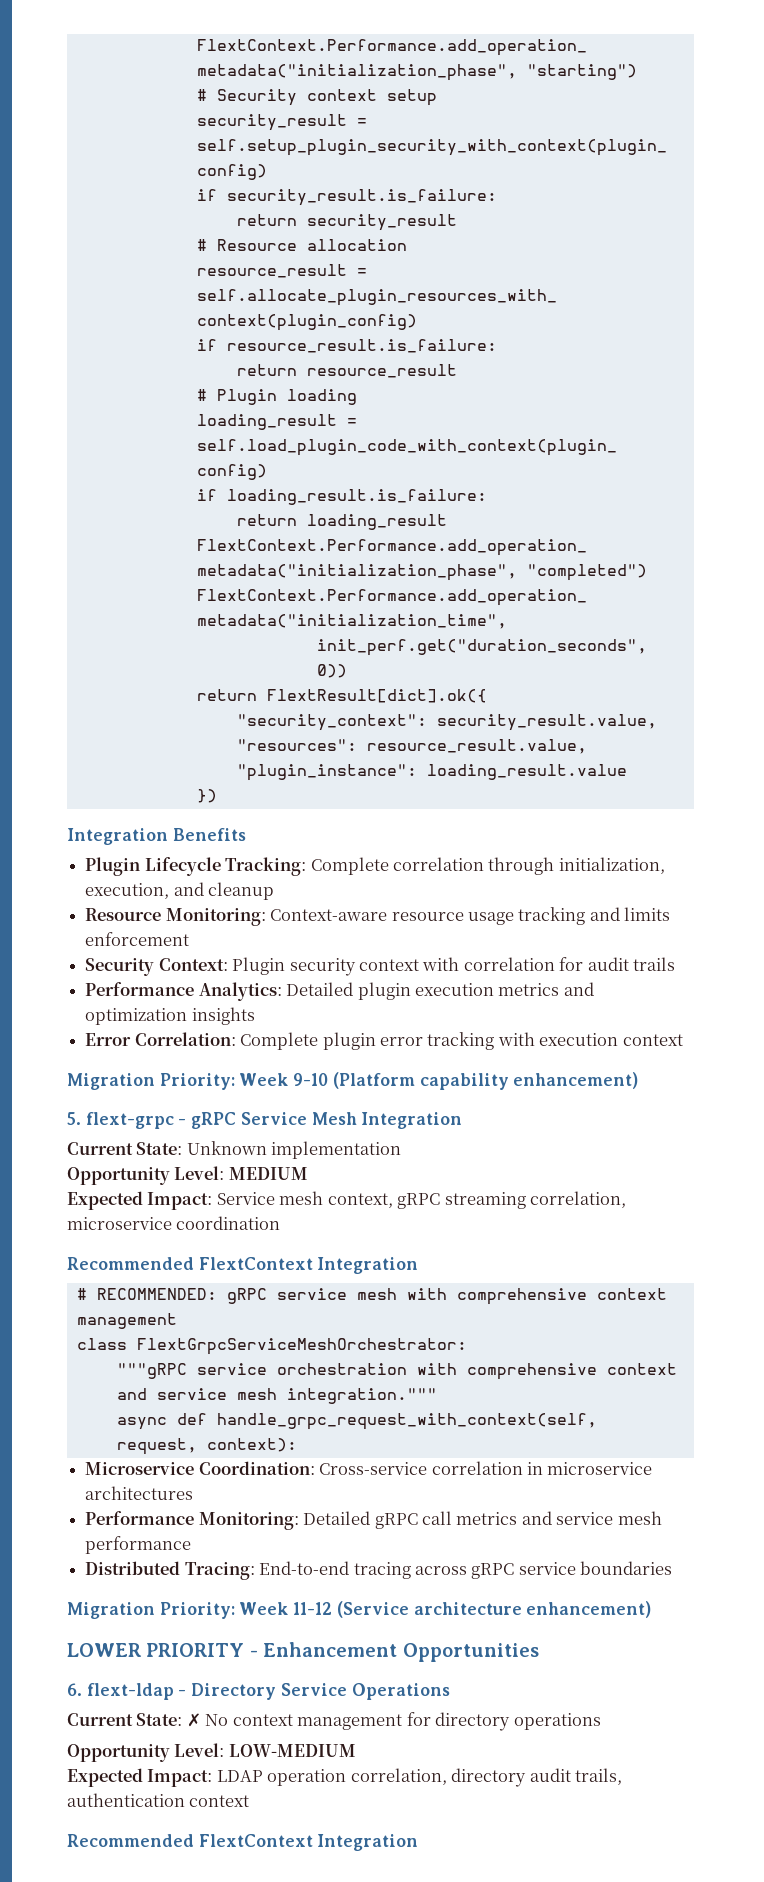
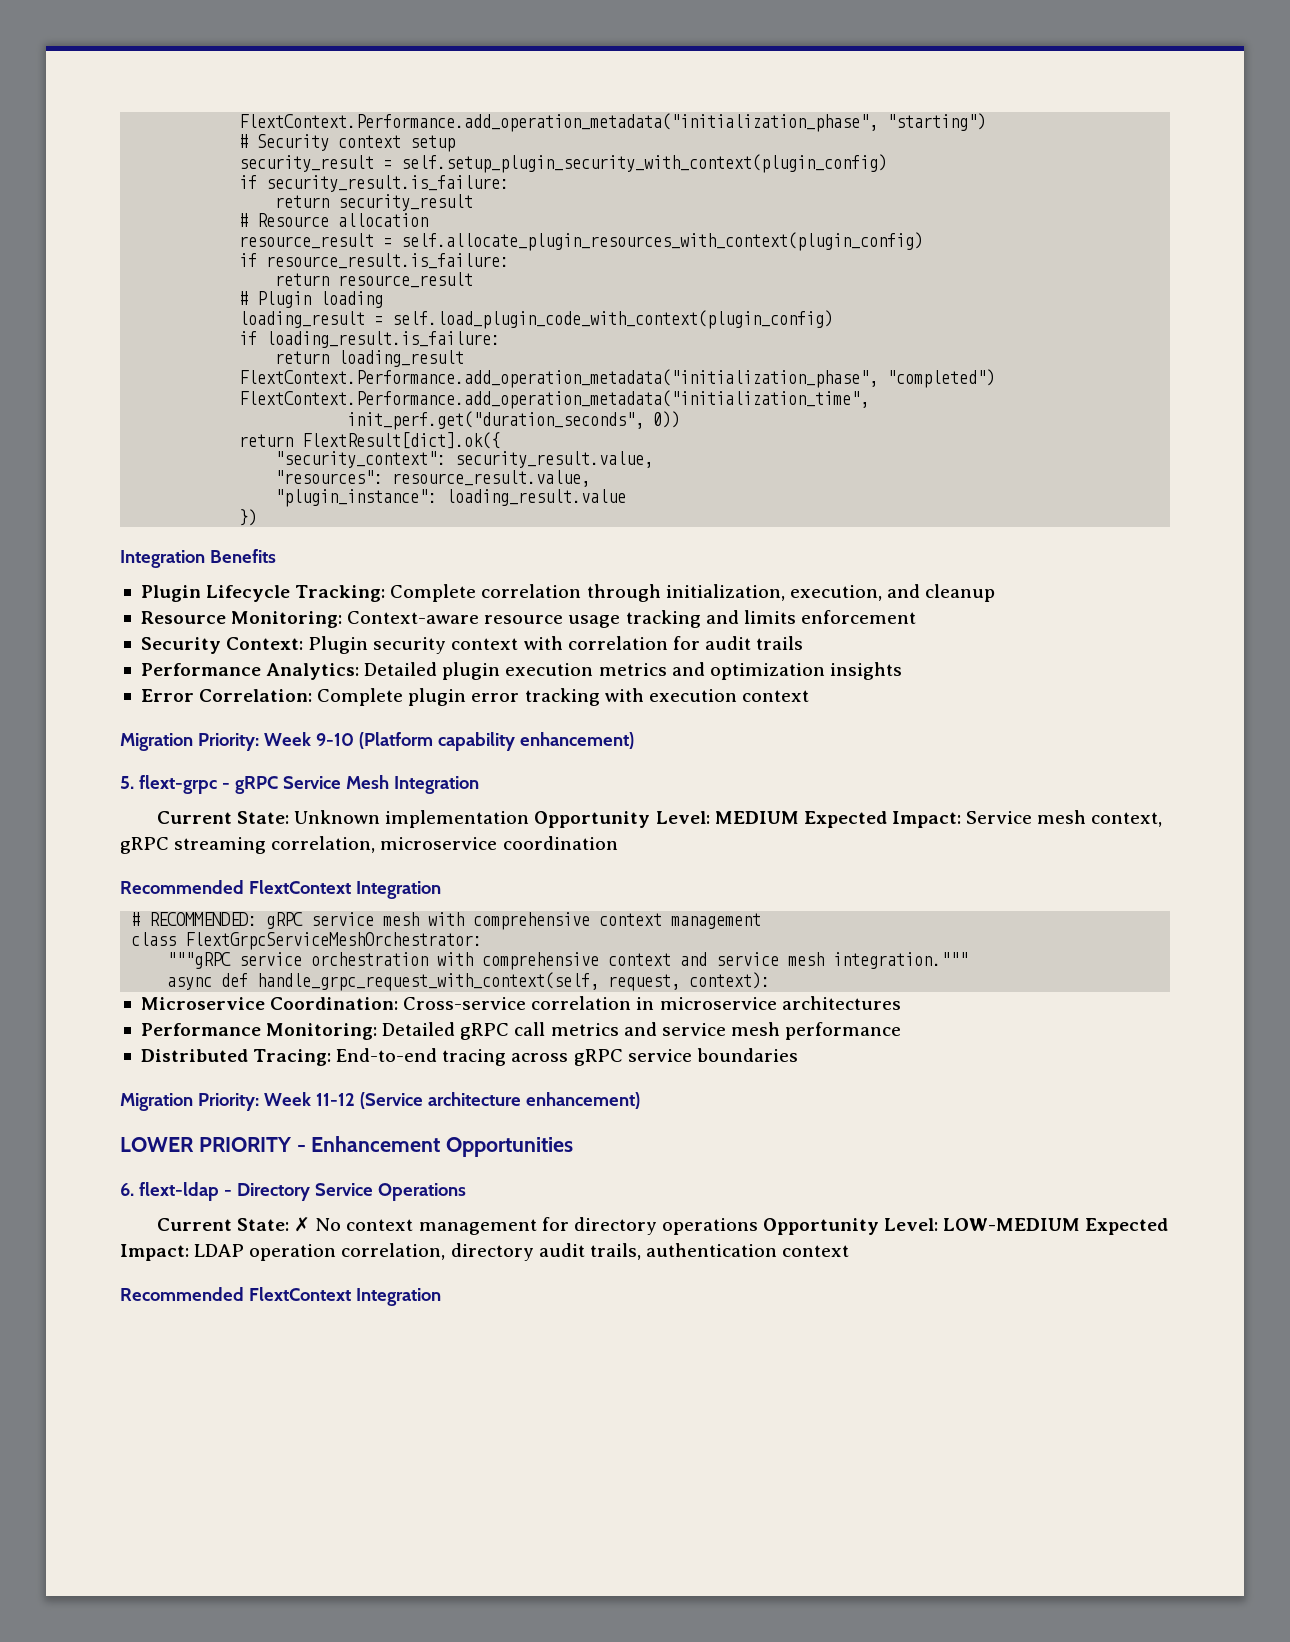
- Current State: Unknown implementation
- Opportunity Level: MEDIUM
- Expected Impact: Service mesh context, gRPC streaming correlation, microservice coordination
+ Current State: Unknown implementation Opportunity Level: MEDIUM Expected Impact: Service mesh context, gRPC streaming correlation, microservice coordination
- Current State: ✗ No context management for directory operations
- Opportunity Level: LOW-MEDIUM
- Expected Impact: LDAP operation correlation, directory audit trails, authentication context
+ Current State: ✗ No context management for directory operations Opportunity Level: LOW-MEDIUM Expected Impact: LDAP operation correlation, directory audit trails, authentication context

